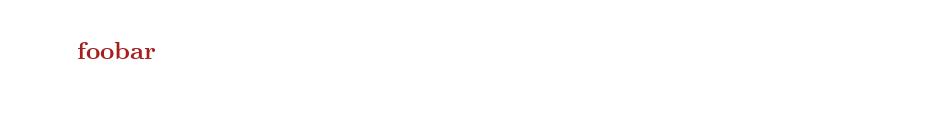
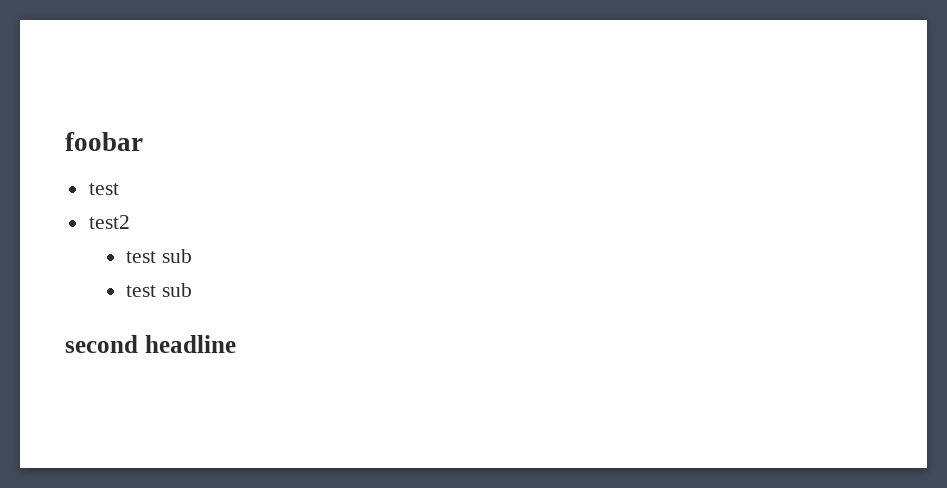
  foobar
+ test
+ test2
+ test sub
+ test sub
+ second headline

